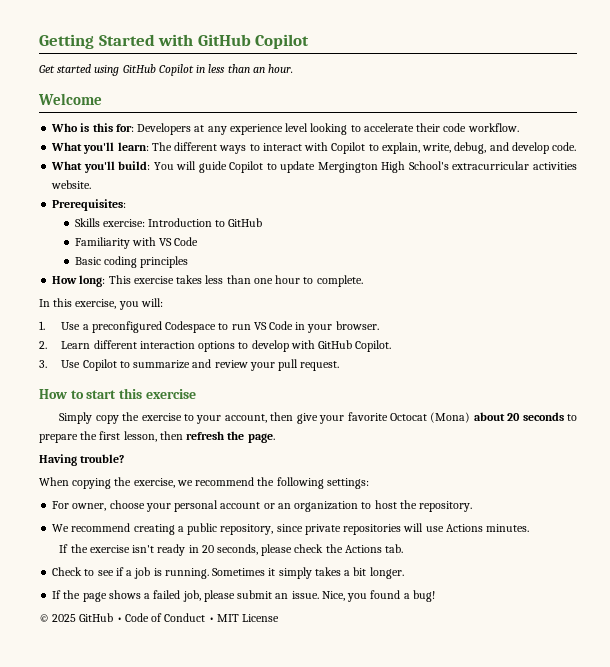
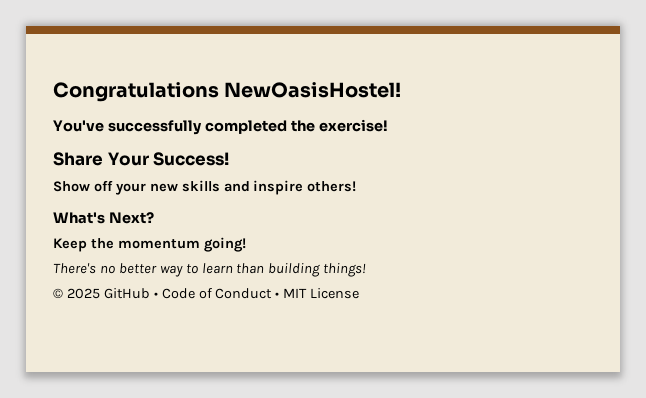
- Getting Started with GitHub Copilot
- Get started using GitHub Copilot in less than an hour.
- Welcome
- Who is this for: Developers at any experience level looking to accelerate their code workflow.
- What you'll learn: The different ways to interact with Copilot to explain, write, debug, and develop code.
- What you'll build: You will guide Copilot to update Mergington High School's extracurricular activities website.
- Prerequisites:
- Skills exercise: Introduction to GitHub
- Familiarity with VS Code
- Basic coding principles
- How long: This exercise takes less than one hour to complete.
- In this exercise, you will:
- 1. Use a preconfigured Codespace to run VS Code in your browser.
- 2. Learn different interaction options to develop with GitHub Copilot.
- 3. Use Copilot to summarize and review your pull request.
- How to start this exercise
- Simply copy the exercise to your account, then give your favorite Octocat (Mona) about 20 seconds to prepare the first lesson, then refresh the page.
- Having trouble?
- When copying the exercise, we recommend the following settings:
- For owner, choose your personal account or an organization to host the repository.
- We recommend creating a public repository, since private repositories will use Actions minutes.
- If the exercise isn't ready in 20 seconds, please check the Actions tab.
- Check to see if a job is running. Sometimes it simply takes a bit longer.
- If the page shows a failed job, please submit an issue. Nice, you found a bug!
+ Congratulations NewOasisHostel!
+ You've successfully completed the exercise!
+ Share Your Success!
+ Show off your new skills and inspire others!
+ What's Next?
+ Keep the momentum going!
+ There's no better way to learn than building things!

